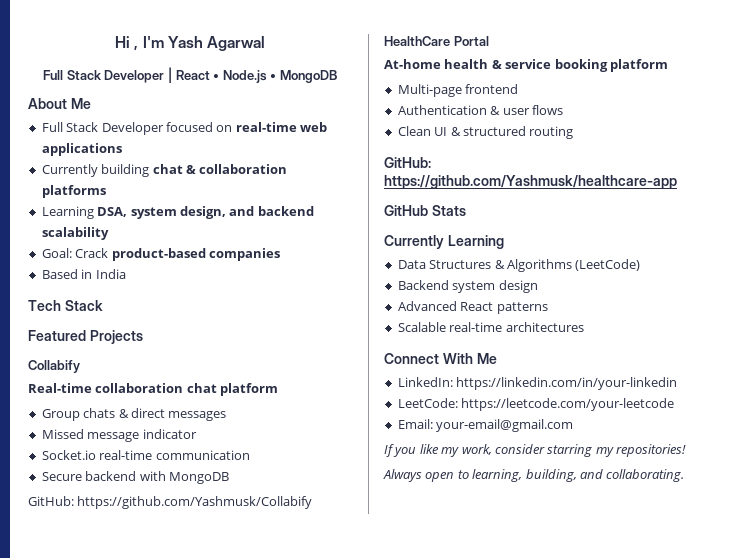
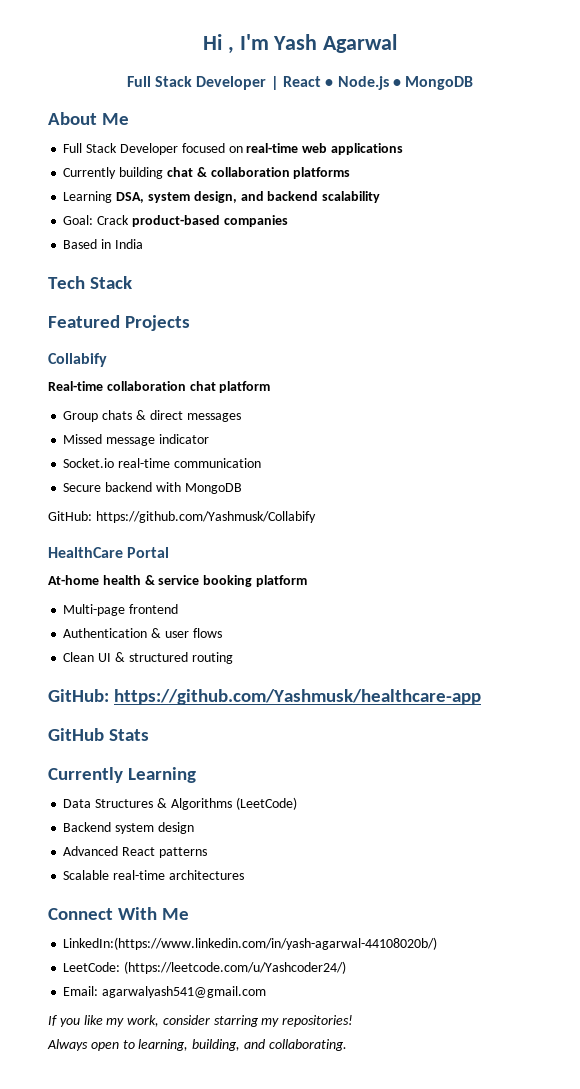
- LinkedIn: https://linkedin.com/in/your-linkedin
+ LinkedIn:(https://www.linkedin.com/in/yash-agarwal-44108020b/)
- LeetCode: https://leetcode.com/your-leetcode
+ LeetCode: (https://leetcode.com/u/Yashcoder24/)
- Email: your-email@gmail.com
+ Email: agarwalyash541@gmail.com

